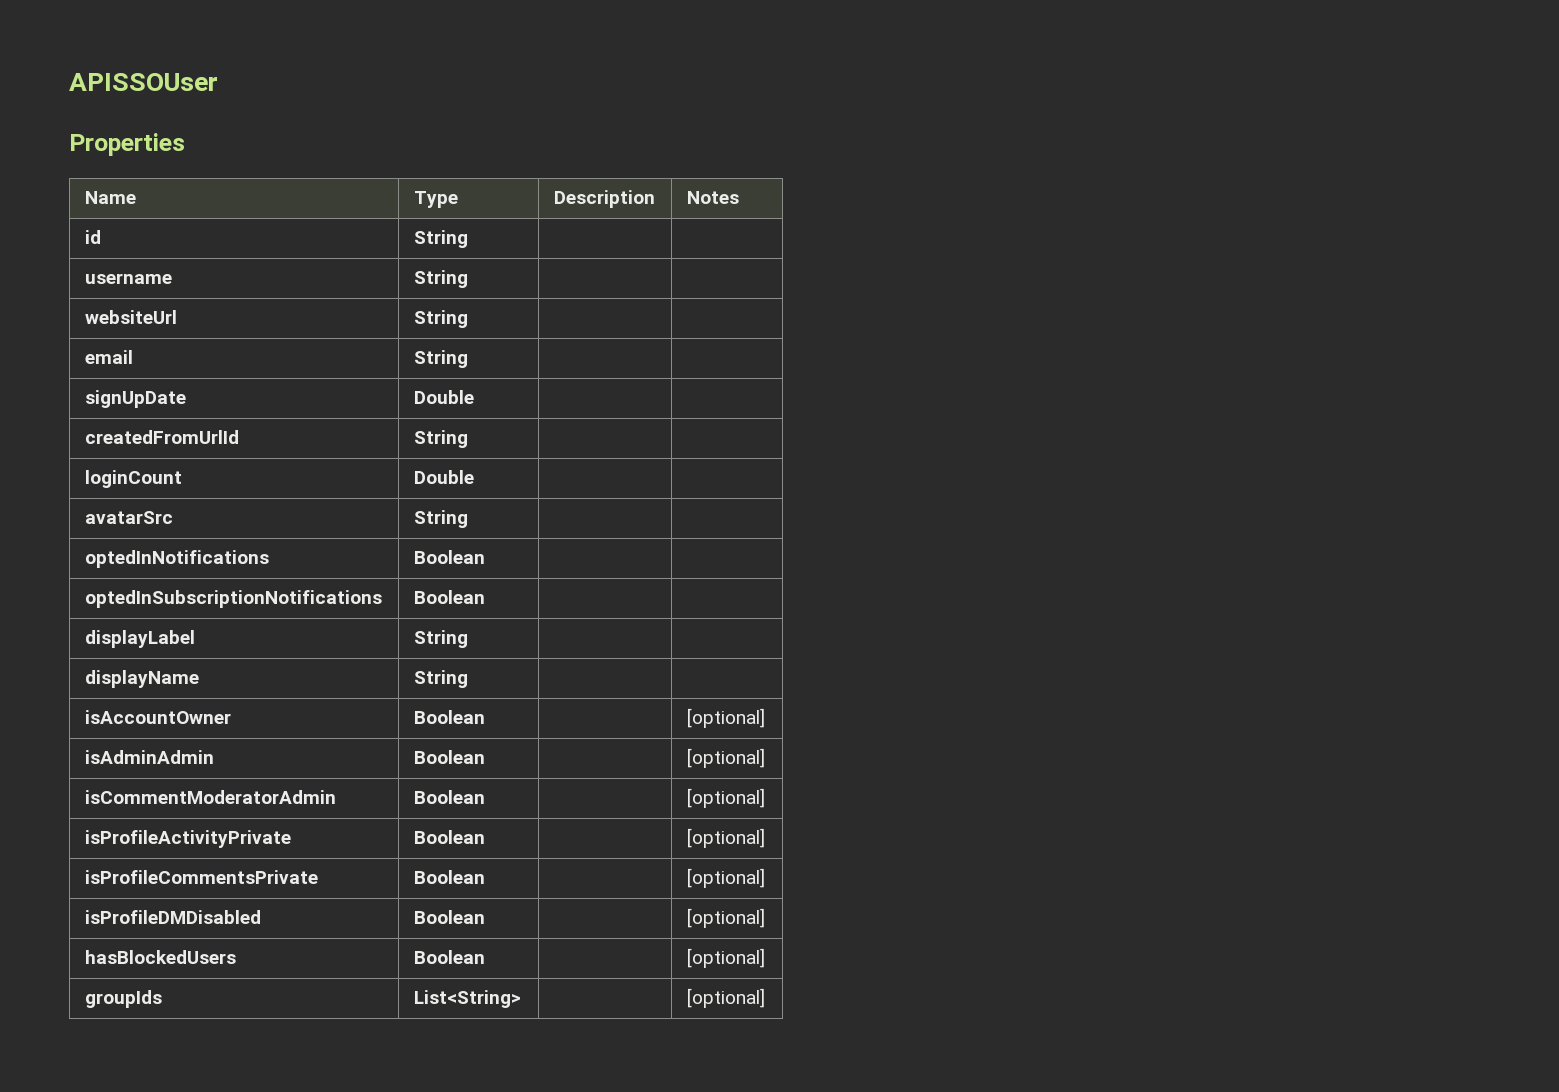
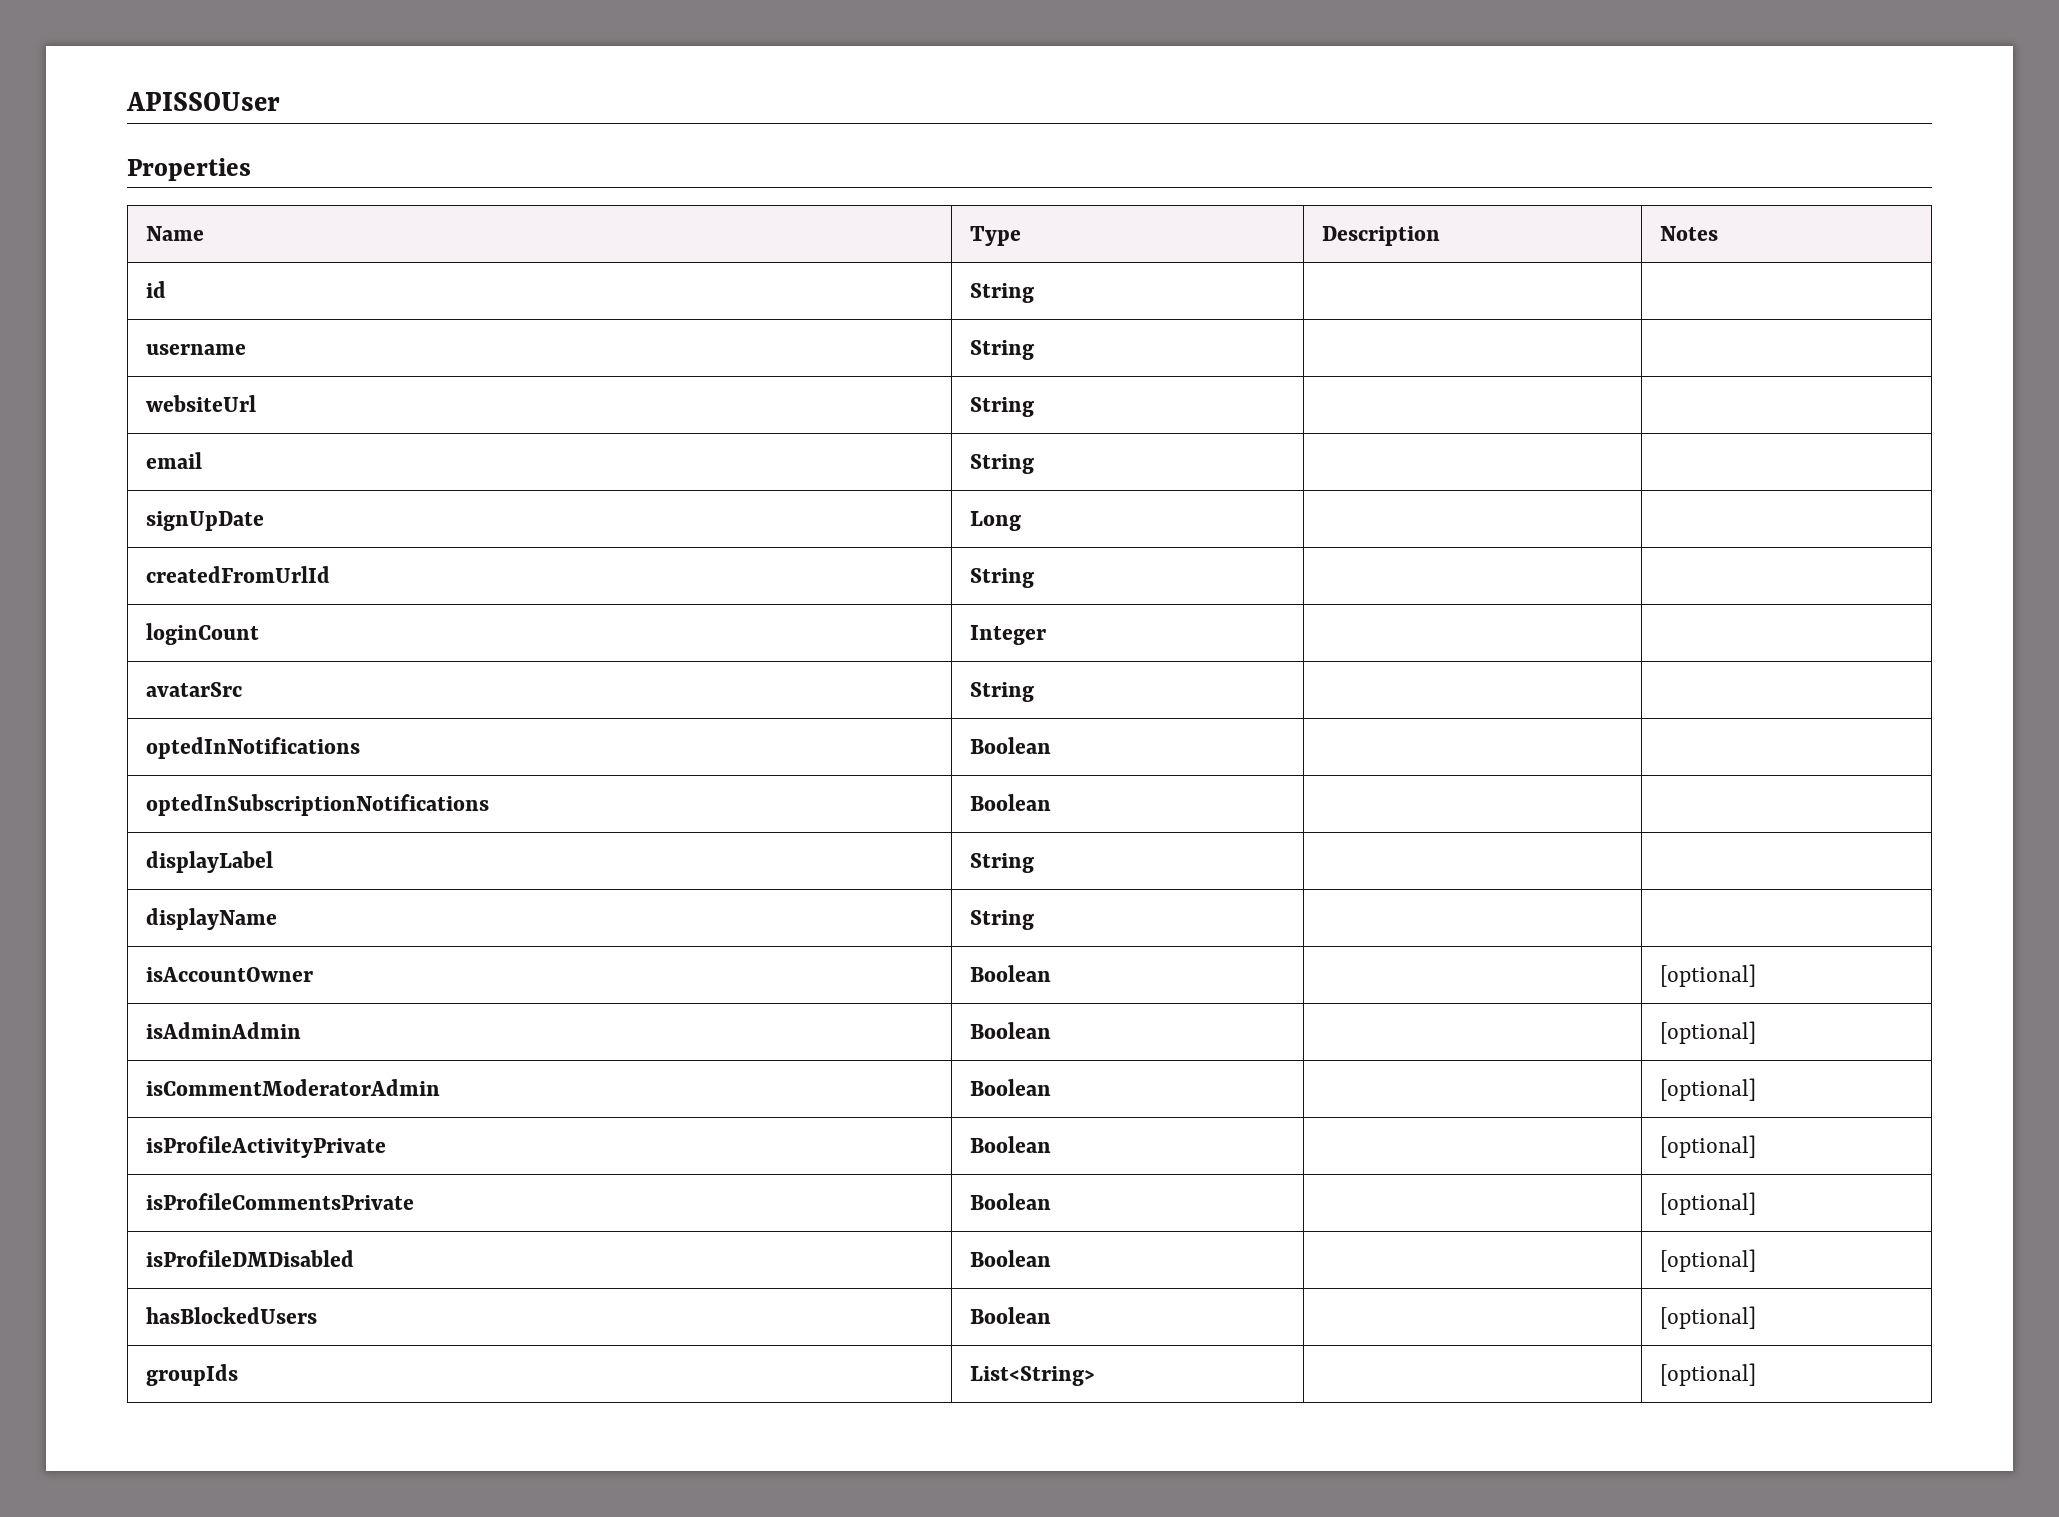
- signUpDate | Double | |
+ signUpDate | Long | |
- loginCount | Double | |
+ loginCount | Integer | |

